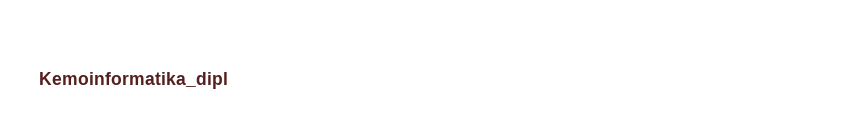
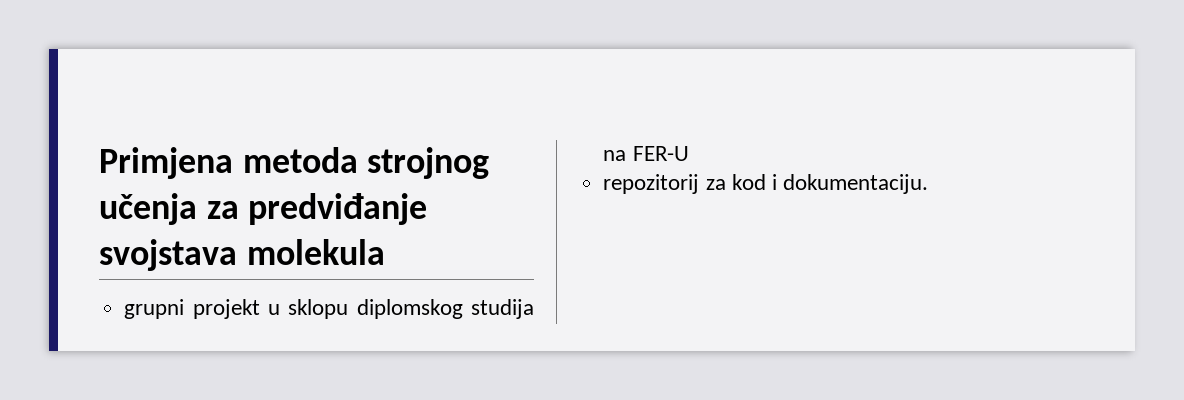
- Kemoinformatika_dipl
+ Primjena metoda strojnog učenja za predviđanje svojstava molekula
+ grupni projekt u sklopu diplomskog studija na FER-U
+ repozitorij za kod i dokumentaciju.

